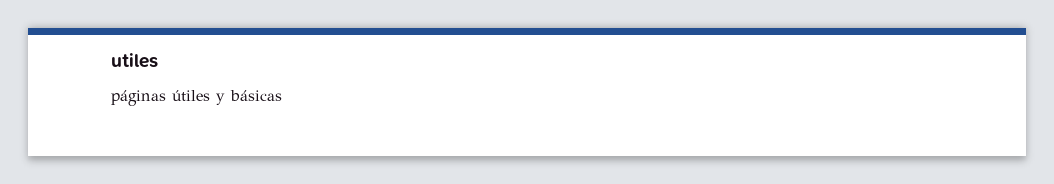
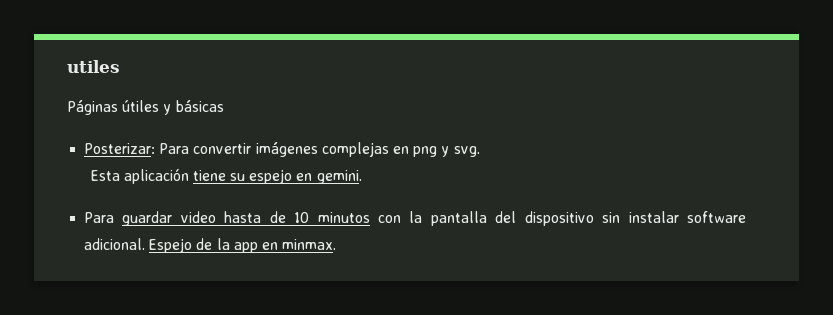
- páginas útiles y básicas
+ Páginas útiles y básicas
+ Posterizar: Para convertir imágenes complejas en png y svg.
+ Esta aplicación tiene su espejo en gemini.
+ Para guardar video hasta de 10 minutos con la pantalla del dispositivo sin instalar software adicional. Espejo de la app en minmax.

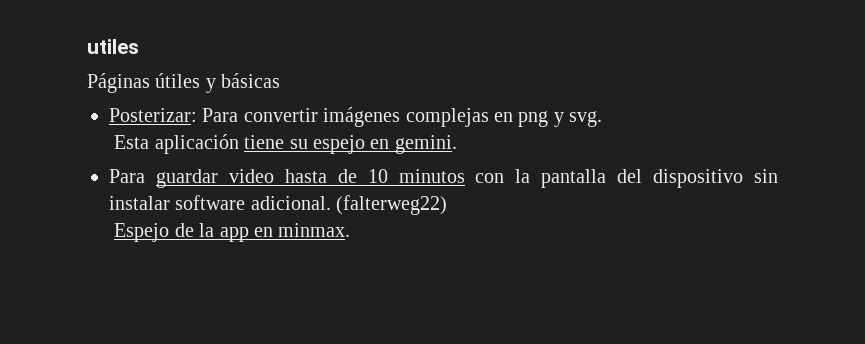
- Para guardar video hasta de 10 minutos con la pantalla del dispositivo sin instalar software adicional. Espejo de la app en minmax.
+ Para guardar video hasta de 10 minutos con la pantalla del dispositivo sin instalar software adicional. (falterweg22)
+ Espejo de la app en minmax.

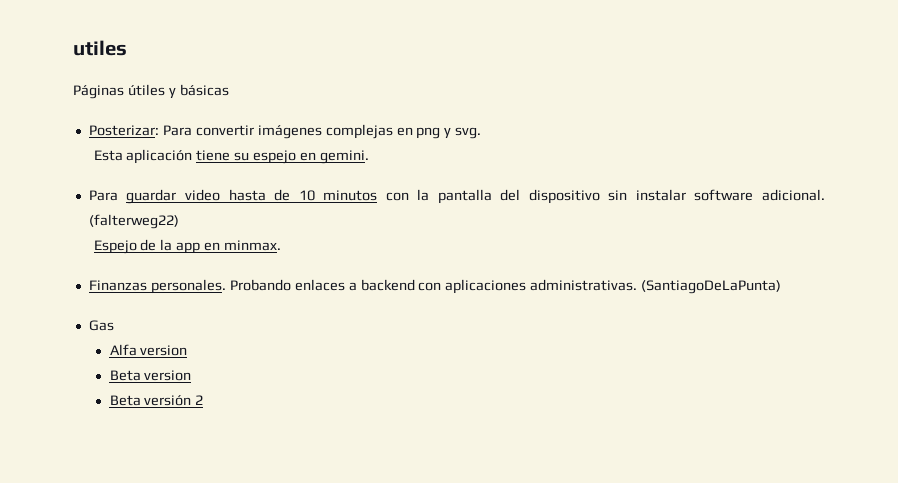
+ Finanzas personales. Probando enlaces a backend con aplicaciones administrativas. (SantiagoDeLaPunta)
+ Gas
+ Alfa version
+ Beta version
+ Beta versión 2

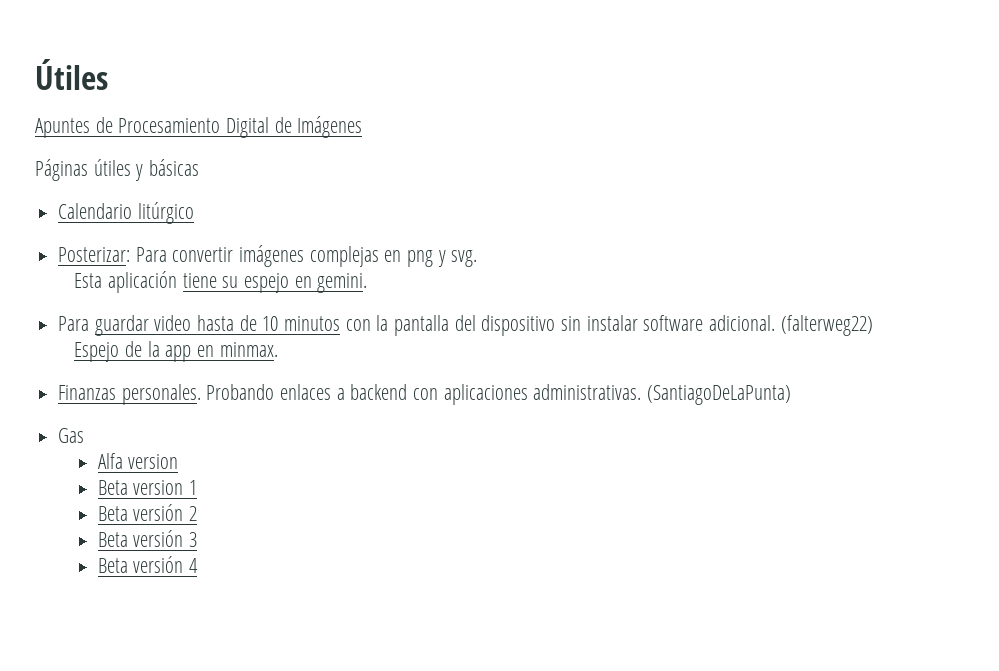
- utiles
+ Útiles
+ Apuntes de Procesamiento Digital de Imágenes
+ Calendario litúrgico
- Beta version
+ Beta version 1
+ Beta versión 3
+ Beta versión 4

